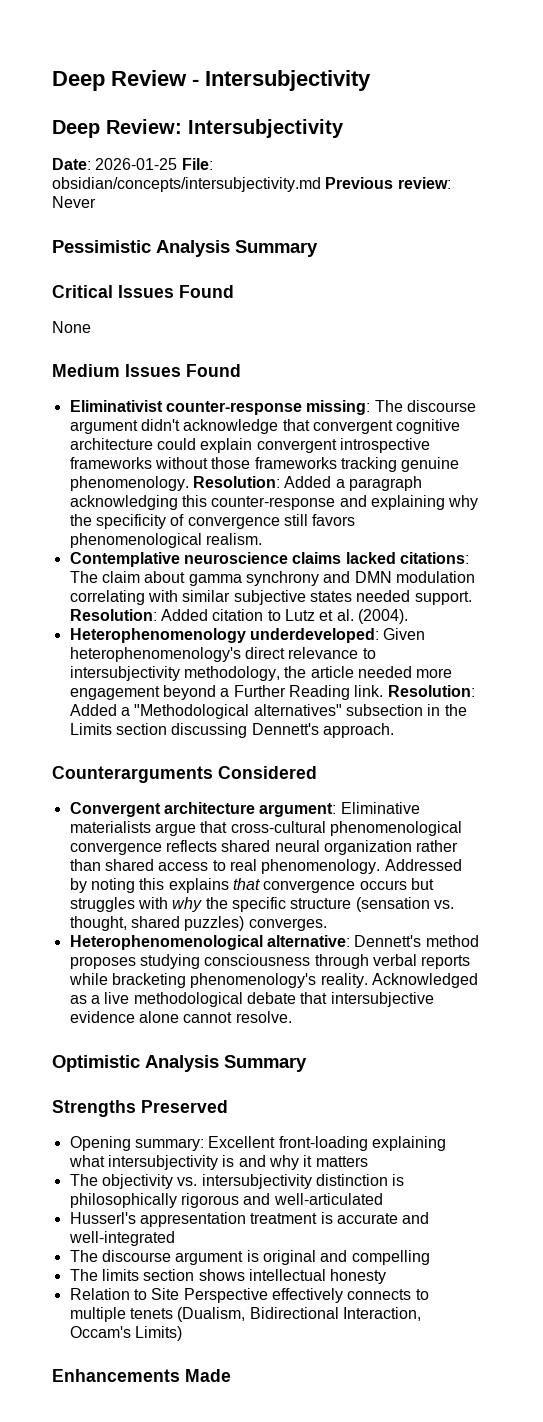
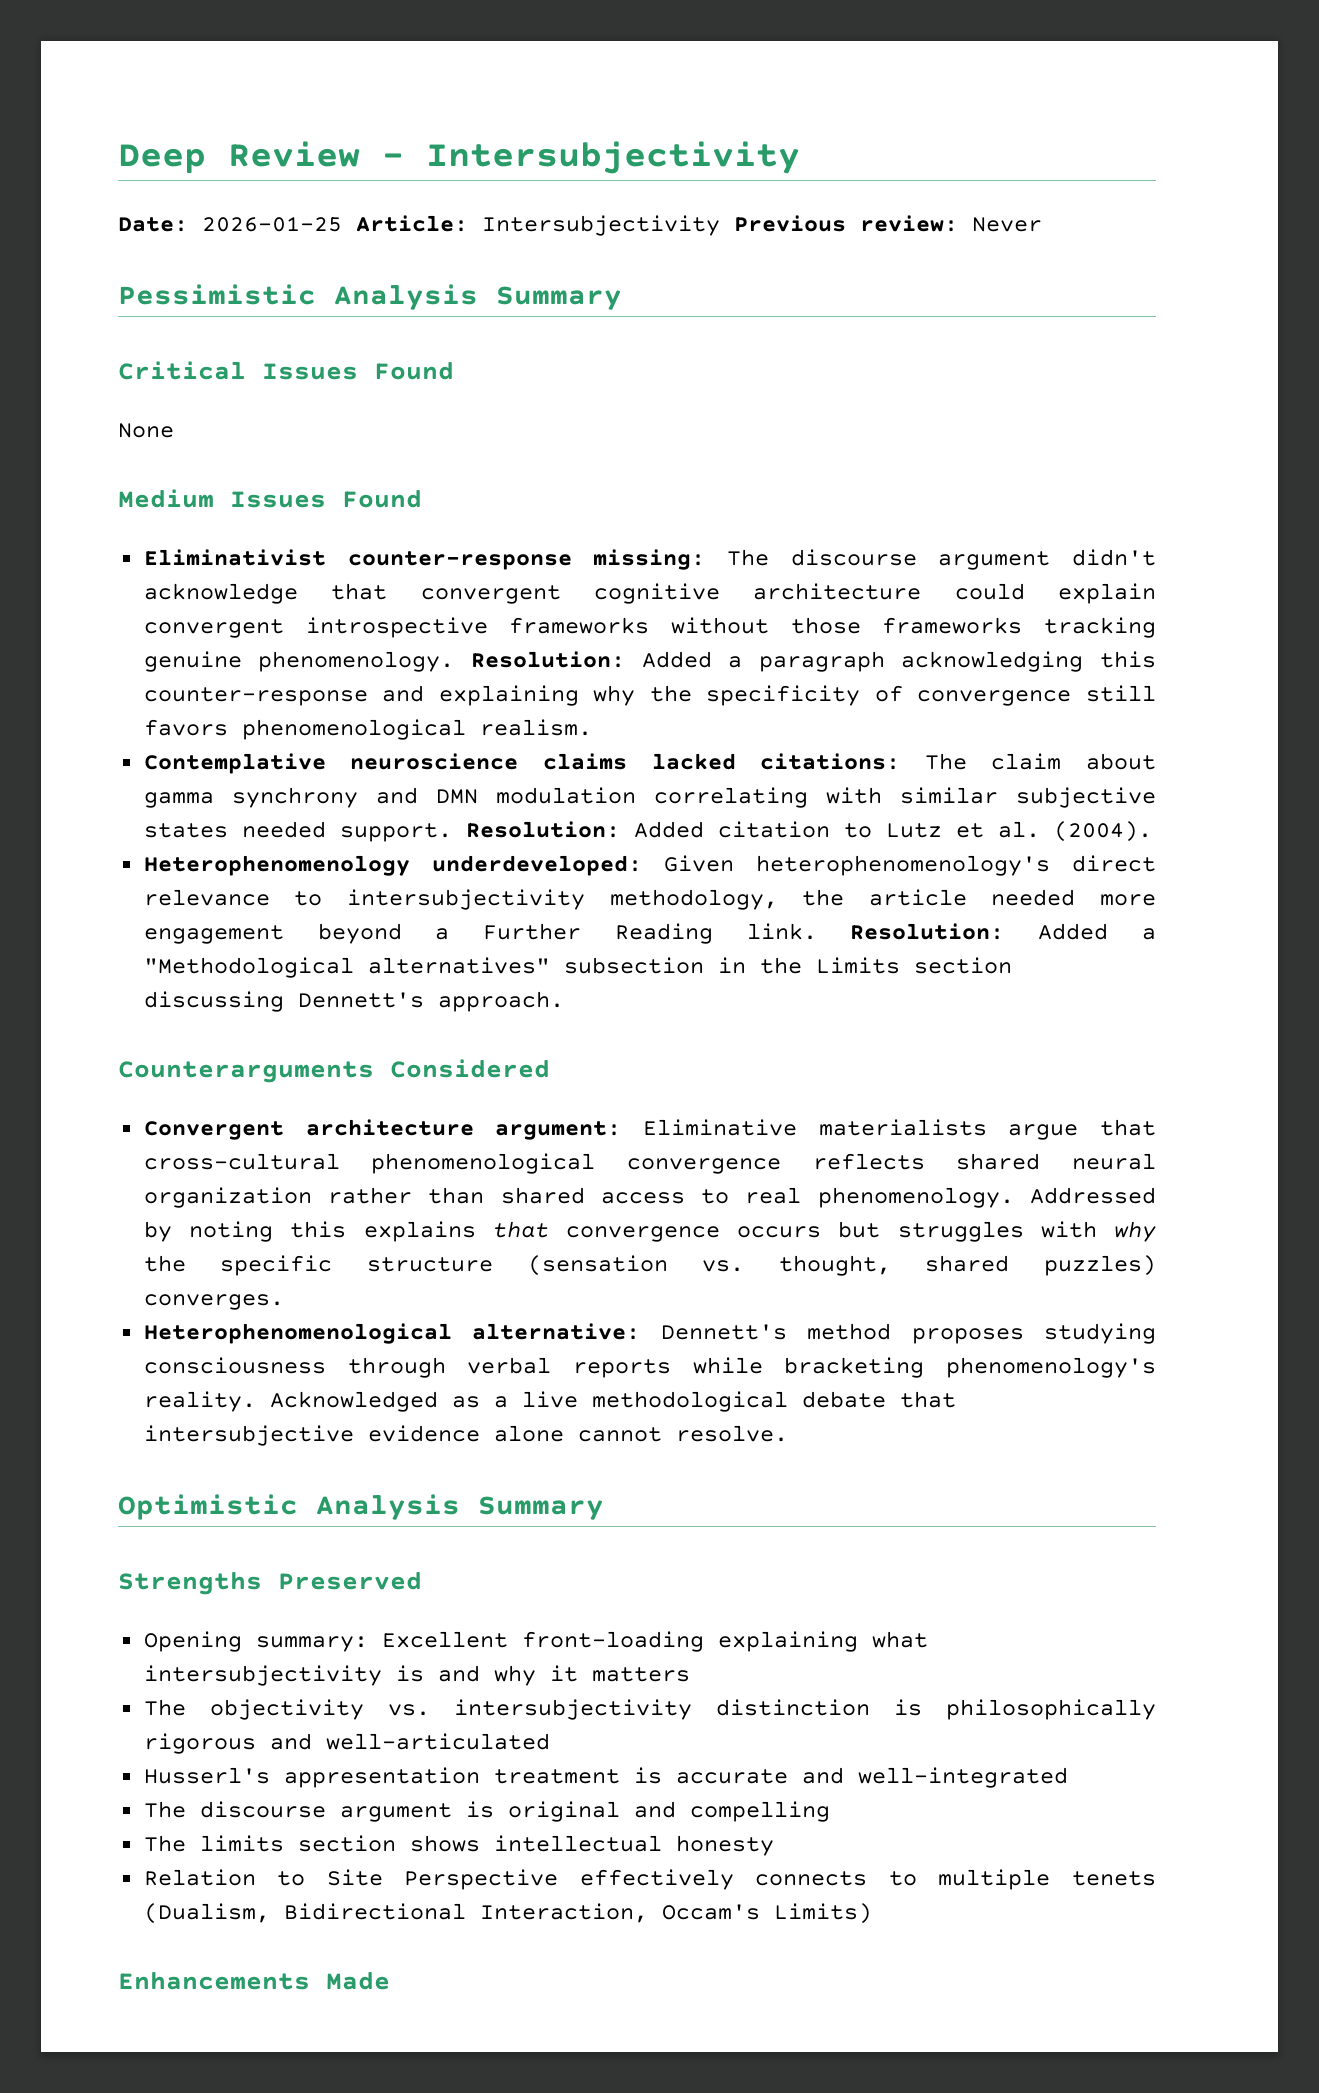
- Deep Review: Intersubjectivity
- Date: 2026-01-25 File: obsidian/concepts/intersubjectivity.md Previous review: Never
+ Date: 2026-01-25 Article: Intersubjectivity Previous review: Never

